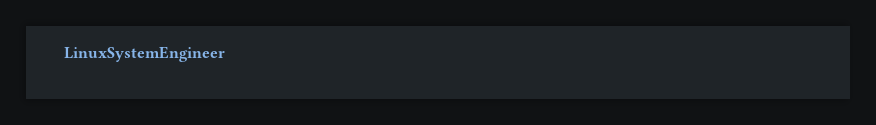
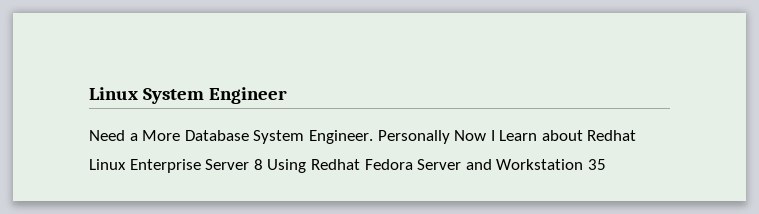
- LinuxSystemEngineer
+ Linux System Engineer
+ Need a More Database System Engineer. Personally Now I Learn about Redhat Linux Enterprise Server 8 Using Redhat Fedora Server and Workstation 35

